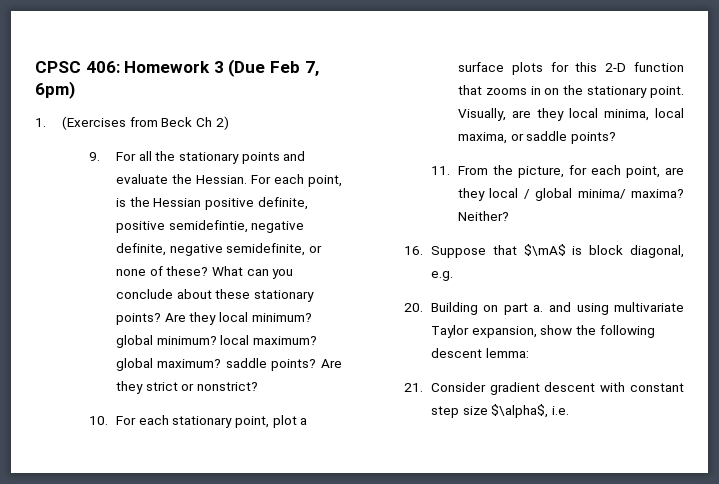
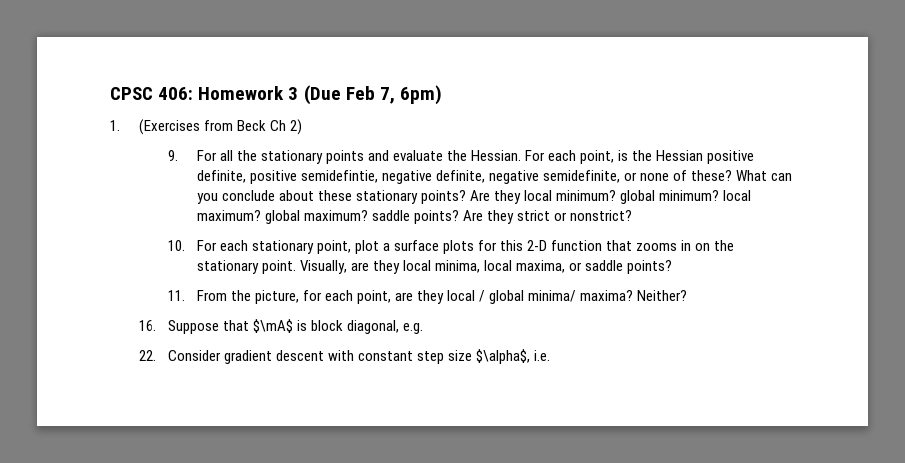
- 20. Building on part a. and using multivariate Taylor expansion, show the following descent lemma:
- 21. Consider gradient descent with constant step size $\alpha$, i.e.
+ 22. Consider gradient descent with constant step size $\alpha$, i.e.

